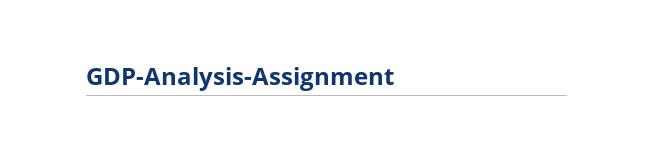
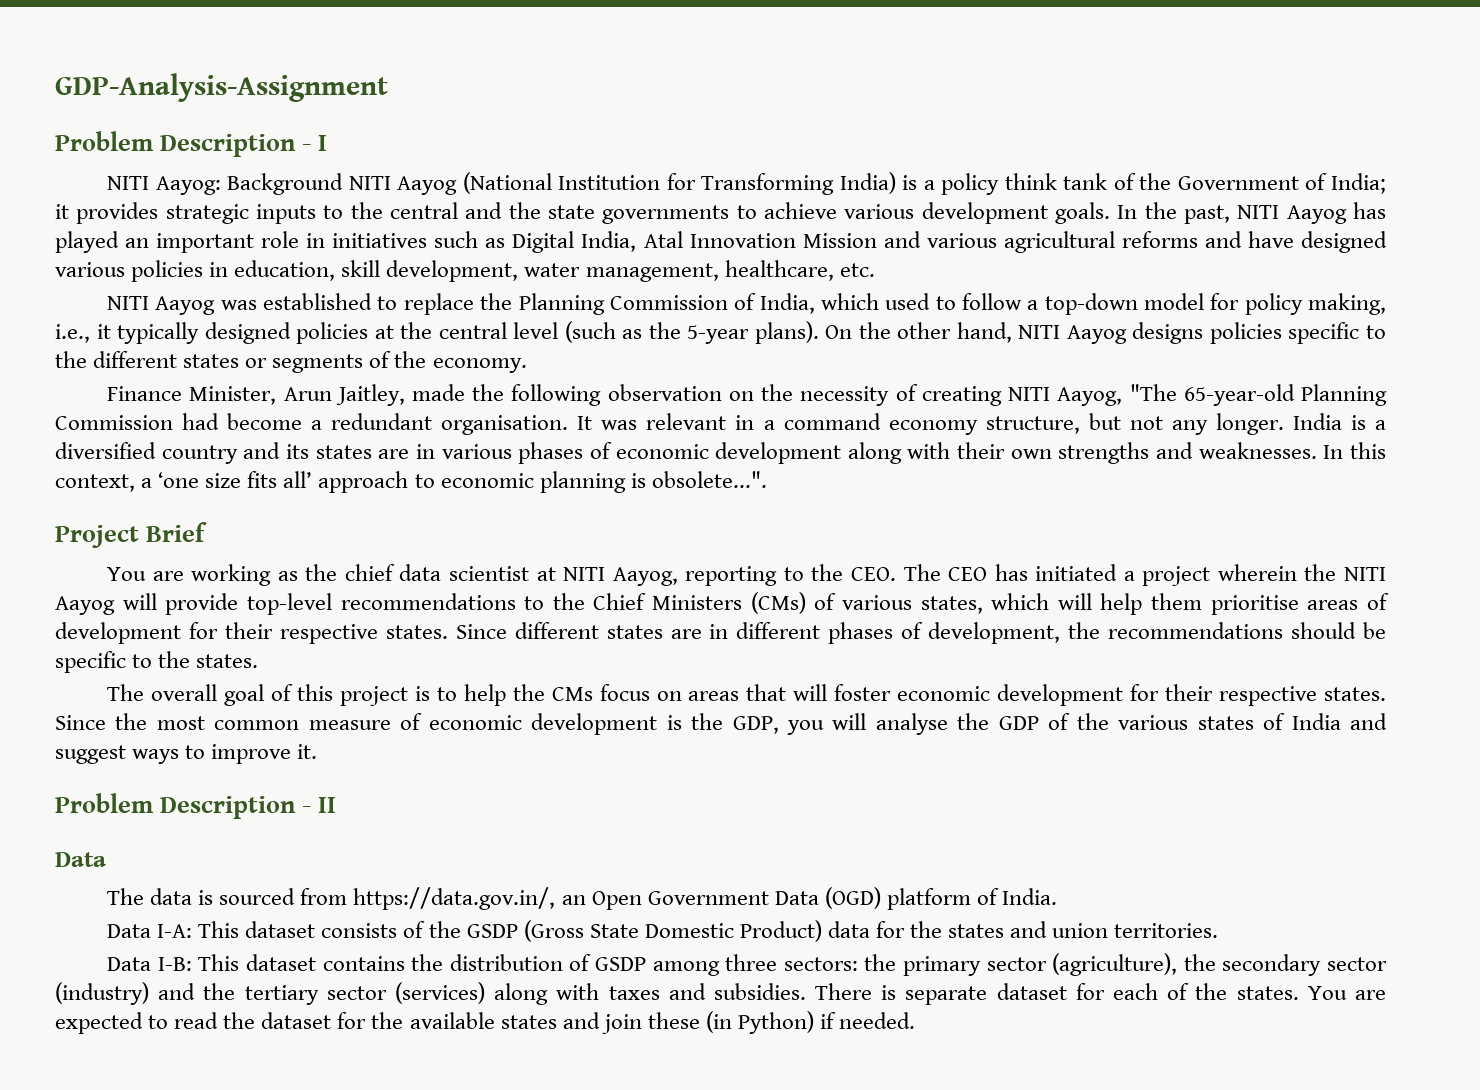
+ Problem Description - I
+ NITI Aayog: Background NITI Aayog (National Institution for Transforming India) is a policy think tank of the Government of India; it provides strategic inputs to the central and the state governments to achieve various development goals. In the past, NITI Aayog has played an important role in initiatives such as Digital India, Atal Innovation Mission and various agricultural reforms and have designed various policies in education, skill development, water management, healthcare, etc.
+ NITI Aayog was established to replace the Planning Commission of India, which used to follow a top-down model for policy making, i.e., it typically designed policies at the central level (such as the 5-year plans). On the other hand, NITI Aayog designs policies specific to the different states or segments of the economy.
+ Finance Minister, Arun Jaitley, made the following observation on the necessity of creating NITI Aayog, "The 65-year-old Planning Commission had become a redundant organisation. It was relevant in a command economy structure, but not any longer. India is a diversified country and its states are in various phases of economic development along with their own strengths and weaknesses. In this context, a ‘one size fits all’ approach to economic planning is obsolete...".
+ Project Brief
+ You are working as the chief data scientist at NITI Aayog, reporting to the CEO. The CEO has initiated a project wherein the NITI Aayog will provide top-level recommendations to the Chief Ministers (CMs) of various states, which will help them prioritise areas of development for their respective states. Since different states are in different phases of development, the recommendations should be specific to the states.
+ The overall goal of this project is to help the CMs focus on areas that will foster economic development for their respective states. Since the most common measure of economic development is the GDP, you will analyse the GDP of the various states of India and suggest ways to improve it.
+ Problem Description - II
+ Data
+ The data is sourced from https://data.gov.in/, an Open Government Data (OGD) platform of India.
+ Data I-A: This dataset consists of the GSDP (Gross State Domestic Product) data for the states and union territories.
+ Data I-B: This dataset contains the distribution of GSDP among three sectors: the primary sector (agriculture), the secondary sector (industry) and the tertiary sector (services) along with taxes and subsidies. There is separate dataset for each of the states. You are expected to read the dataset for the available states and join these (in Python) if needed.

